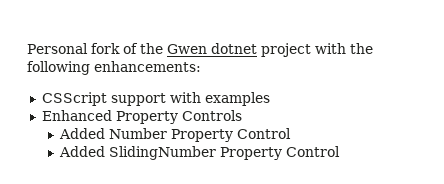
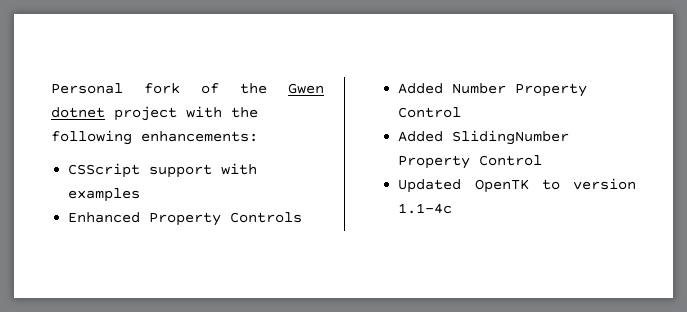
+ Updated OpenTK to version 1.1-4c

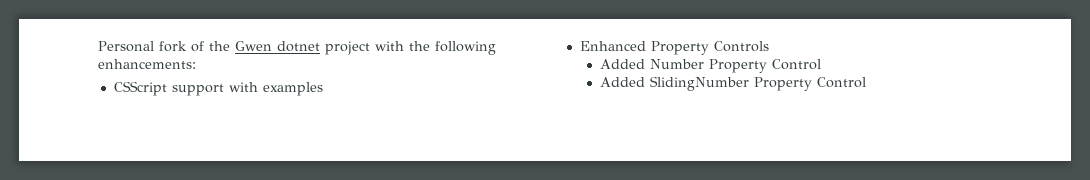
- Updated OpenTK to version 1.1-4c

